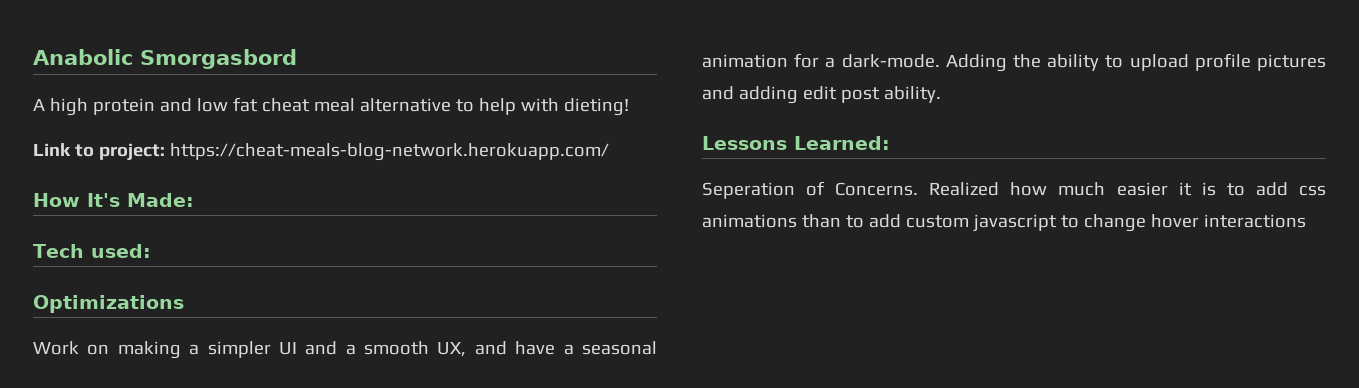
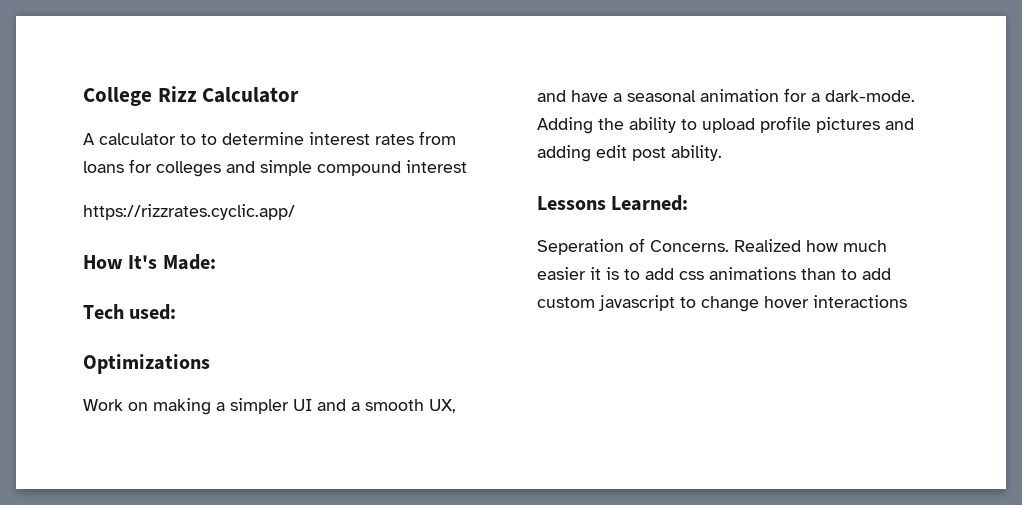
- Anabolic Smorgasbord
- A high protein and low fat cheat meal alternative to help with dieting!
- Link to project: https://cheat-meals-blog-network.herokuapp.com/
+ College Rizz Calculator
+ A calculator to to determine interest rates from loans for colleges and simple compound interest
+ https://rizzrates.cyclic.app/

